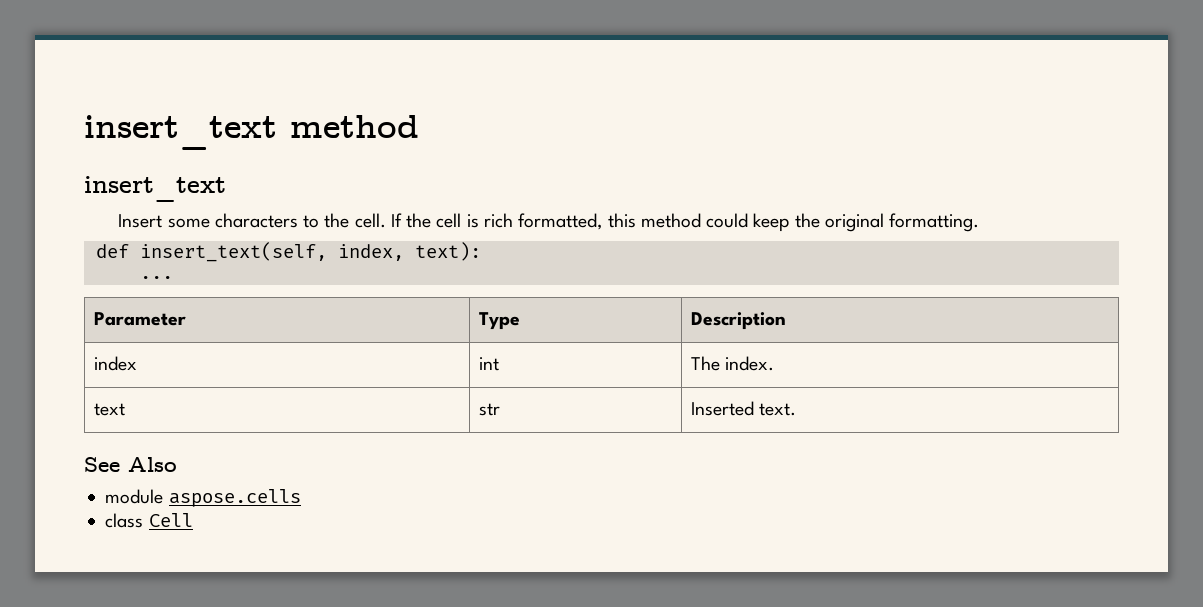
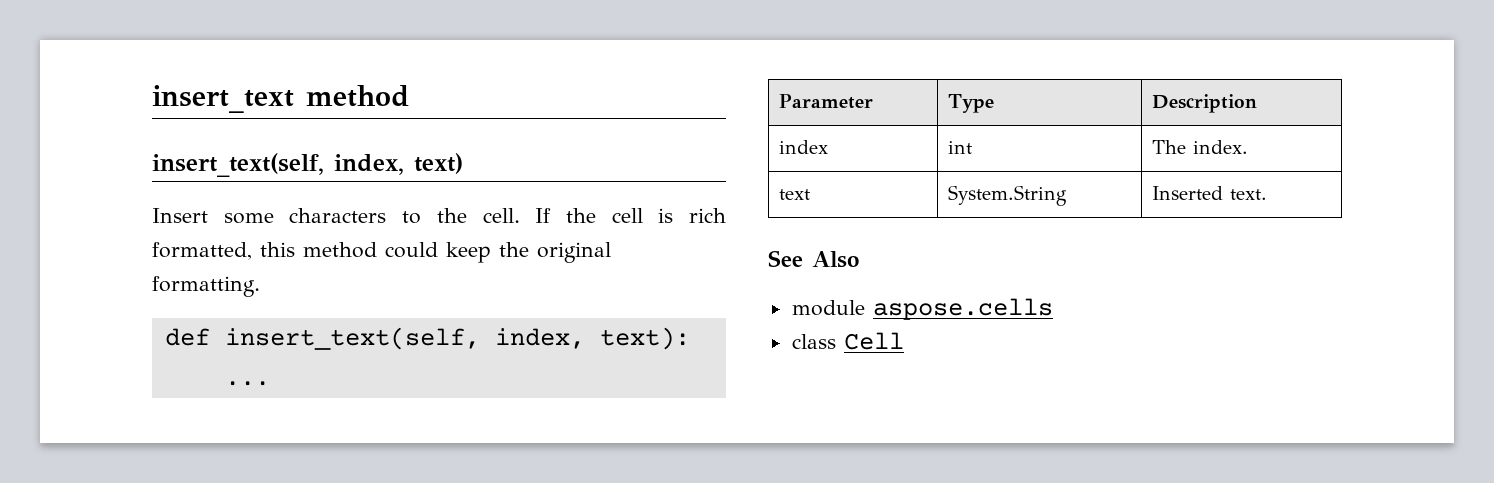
  insert_text method
- insert_text
+ insert_text(self, index, text)
- text | str | Inserted text.
+ text | System.String | Inserted text.

